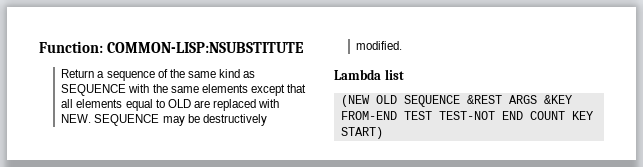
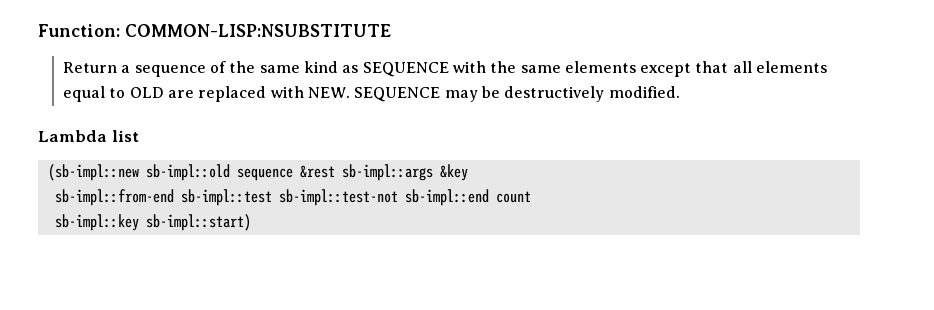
- (NEW OLD SEQUENCE &REST ARGS &KEY FROM-END TEST TEST-NOT END COUNT KEY START)
+ (sb-impl::new sb-impl::old sequence &rest sb-impl::args &key
+ sb-impl::from-end sb-impl::test sb-impl::test-not sb-impl::end count
+ sb-impl::key sb-impl::start)

